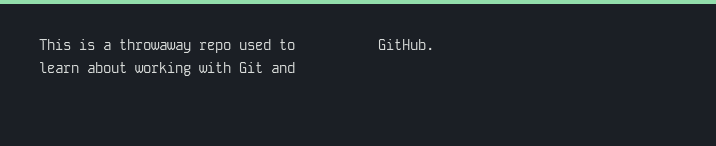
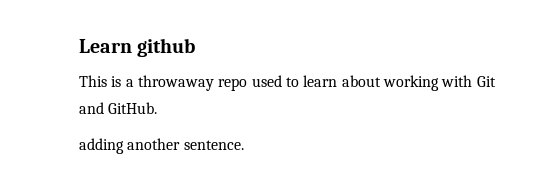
+ Learn github
+ adding another sentence.

